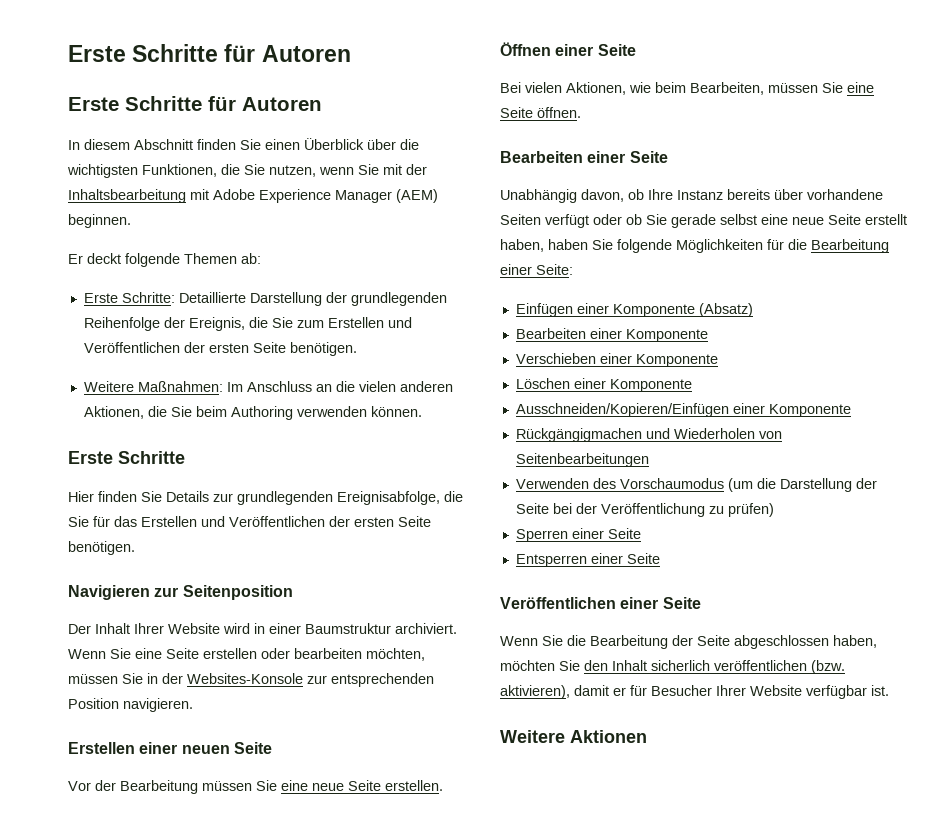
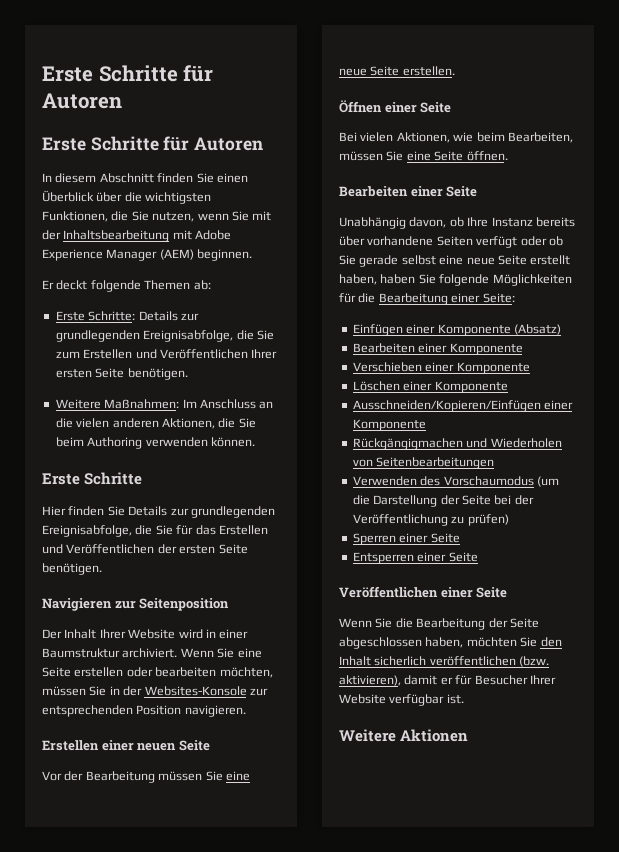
- Erste Schritte: Detaillierte Darstellung der grundlegenden Reihenfolge der Ereignis, die Sie zum Erstellen und Veröffentlichen der ersten Seite benötigen.
+ Erste Schritte: Details zur grundlegenden Ereignisabfolge, die Sie zum Erstellen und Veröffentlichen Ihrer ersten Seite benötigen.

